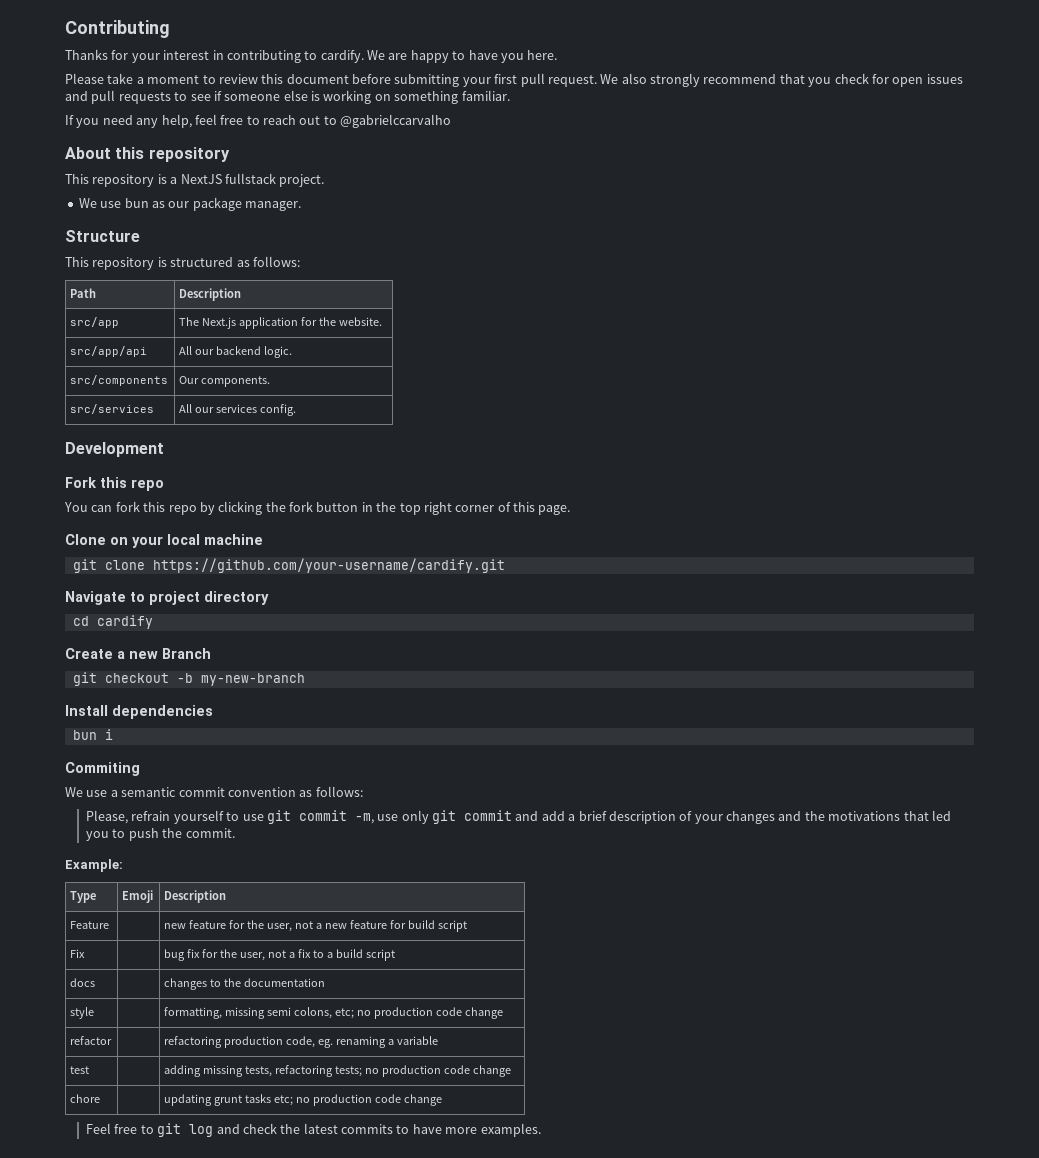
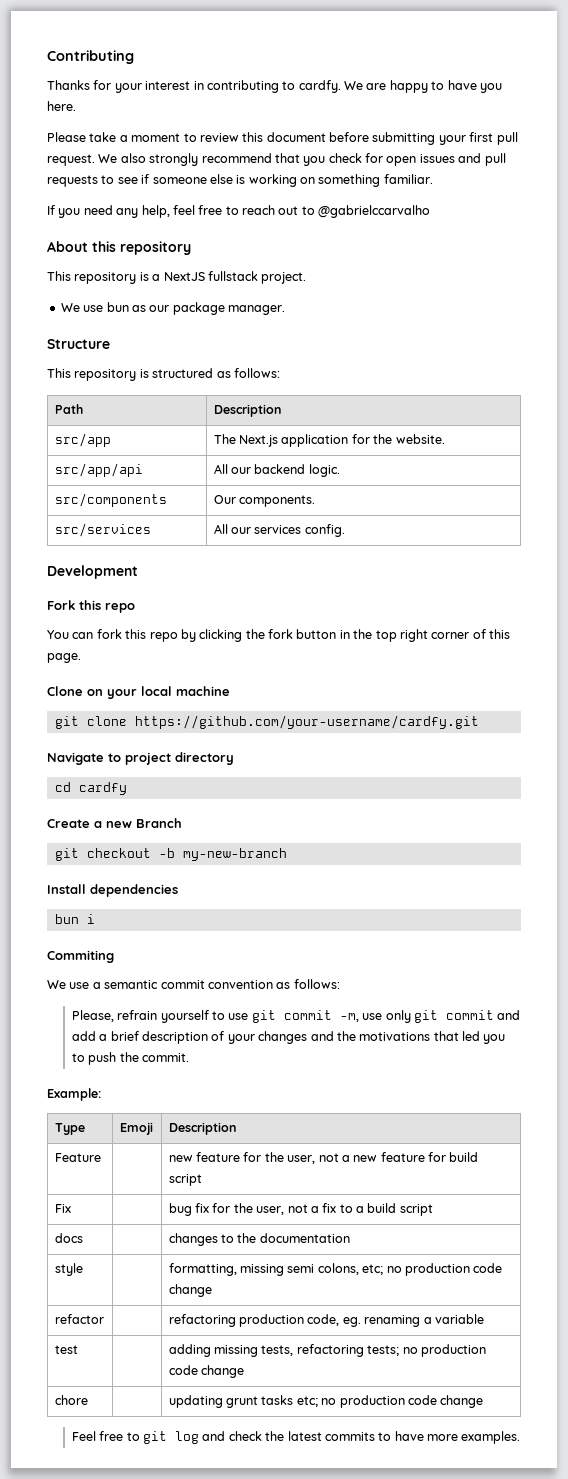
- Thanks for your interest in contributing to cardify.
+ Thanks for your interest in contributing to cardfy.
- git clone https://github.com/your-username/cardify.git
+ git clone https://github.com/your-username/cardfy.git
- cd cardify
+ cd cardfy

